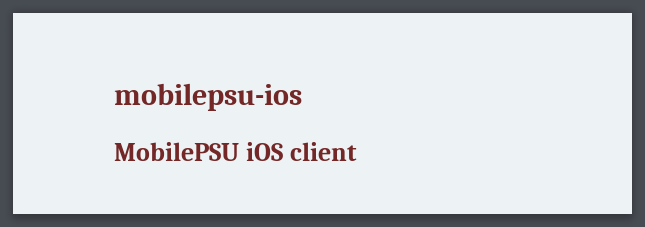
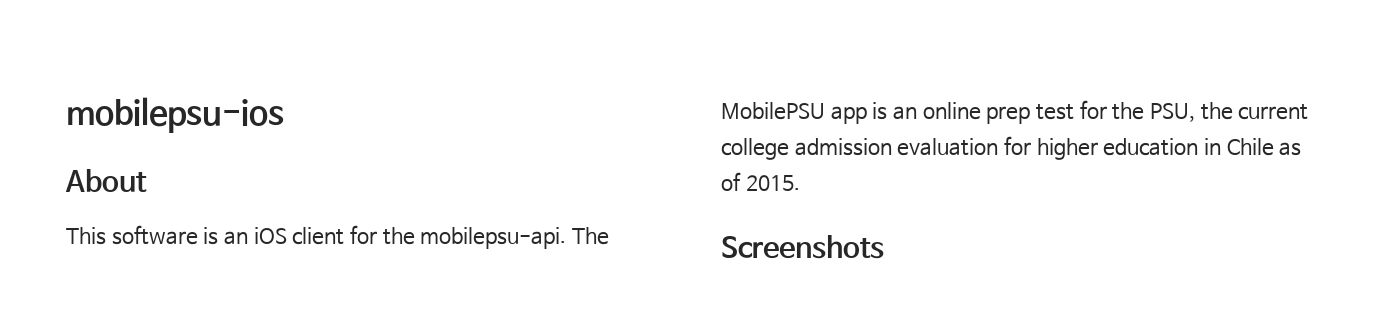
- MobilePSU iOS client
+ About
+ This software is an iOS client for the mobilepsu-api. The MobilePSU app is an online prep test for the PSU, the current college admission evaluation for higher education in Chile as of 2015.
+ Screenshots

